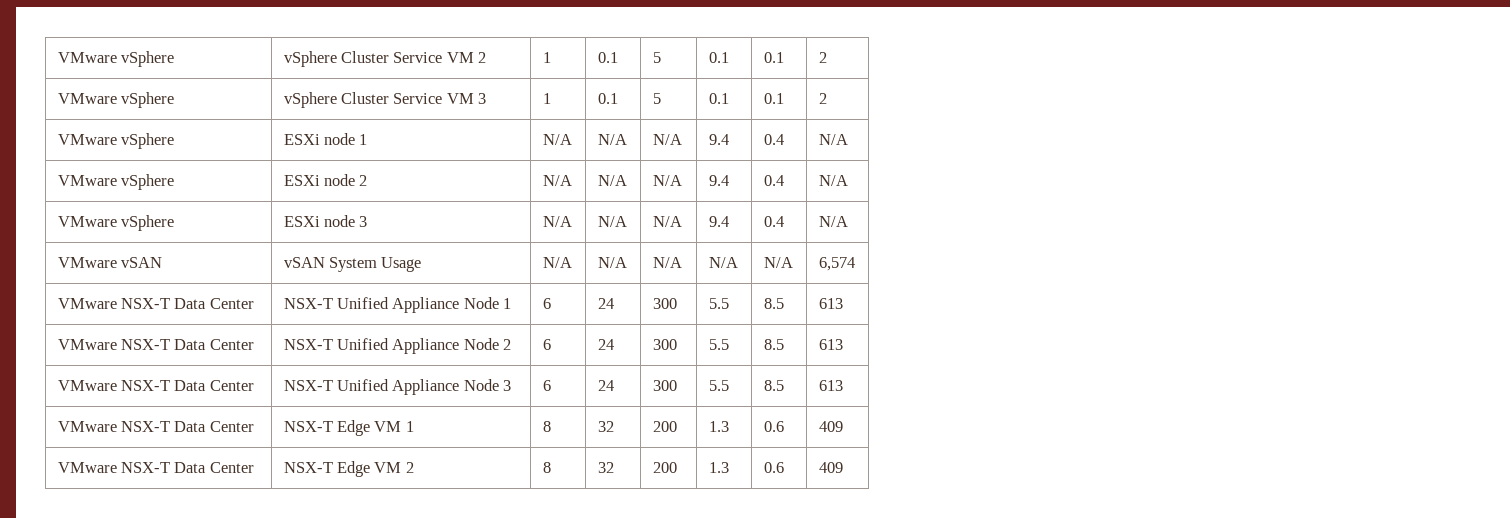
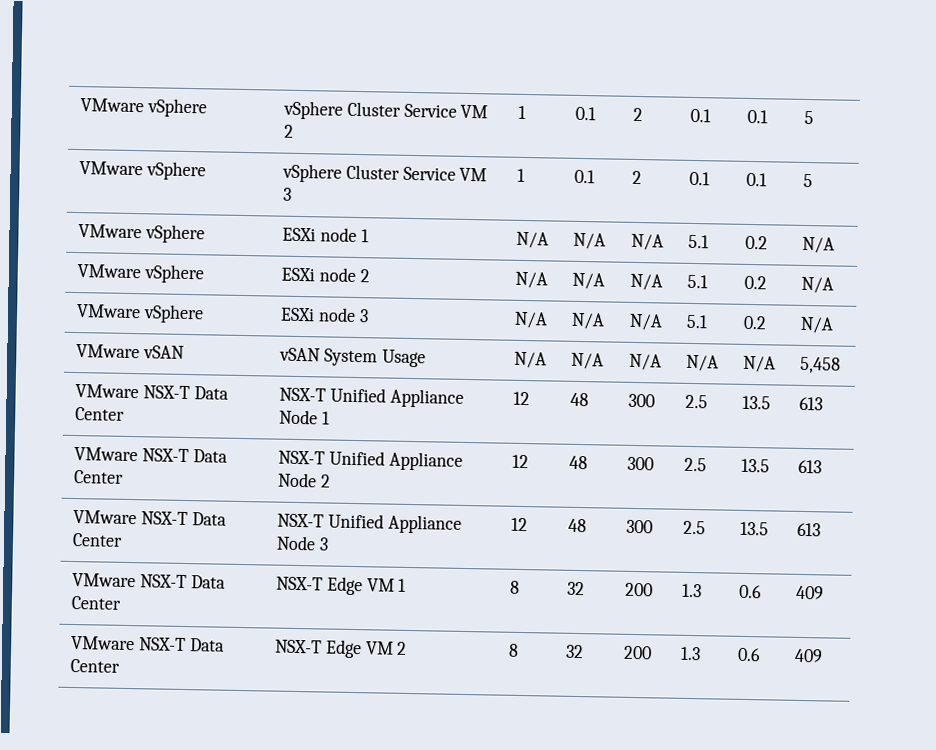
- VMware vSphere | vSphere Cluster Service VM 2 | 1 | 0.1 | 5 | 0.1 | 0.1 | 2
+ VMware vSphere | vSphere Cluster Service VM 2 | 1 | 0.1 | 2 | 0.1 | 0.1 | 5
- VMware vSphere | vSphere Cluster Service VM 3 | 1 | 0.1 | 5 | 0.1 | 0.1 | 2
+ VMware vSphere | vSphere Cluster Service VM 3 | 1 | 0.1 | 2 | 0.1 | 0.1 | 5
- VMware vSphere | ESXi node 1 | N/A | N/A | N/A | 9.4 | 0.4 | N/A
+ VMware vSphere | ESXi node 1 | N/A | N/A | N/A | 5.1 | 0.2 | N/A
- VMware vSphere | ESXi node 2 | N/A | N/A | N/A | 9.4 | 0.4 | N/A
+ VMware vSphere | ESXi node 2 | N/A | N/A | N/A | 5.1 | 0.2 | N/A
- VMware vSphere | ESXi node 3 | N/A | N/A | N/A | 9.4 | 0.4 | N/A
+ VMware vSphere | ESXi node 3 | N/A | N/A | N/A | 5.1 | 0.2 | N/A
- VMware vSAN | vSAN System Usage | N/A | N/A | N/A | N/A | N/A | 6,574
+ VMware vSAN | vSAN System Usage | N/A | N/A | N/A | N/A | N/A | 5,458
- VMware NSX-T Data Center | NSX-T Unified Appliance Node 1 | 6 | 24 | 300 | 5.5 | 8.5 | 613
+ VMware NSX-T Data Center | NSX-T Unified Appliance Node 1 | 12 | 48 | 300 | 2.5 | 13.5 | 613
- VMware NSX-T Data Center | NSX-T Unified Appliance Node 2 | 6 | 24 | 300 | 5.5 | 8.5 | 613
+ VMware NSX-T Data Center | NSX-T Unified Appliance Node 2 | 12 | 48 | 300 | 2.5 | 13.5 | 613
- VMware NSX-T Data Center | NSX-T Unified Appliance Node 3 | 6 | 24 | 300 | 5.5 | 8.5 | 613
+ VMware NSX-T Data Center | NSX-T Unified Appliance Node 3 | 12 | 48 | 300 | 2.5 | 13.5 | 613

